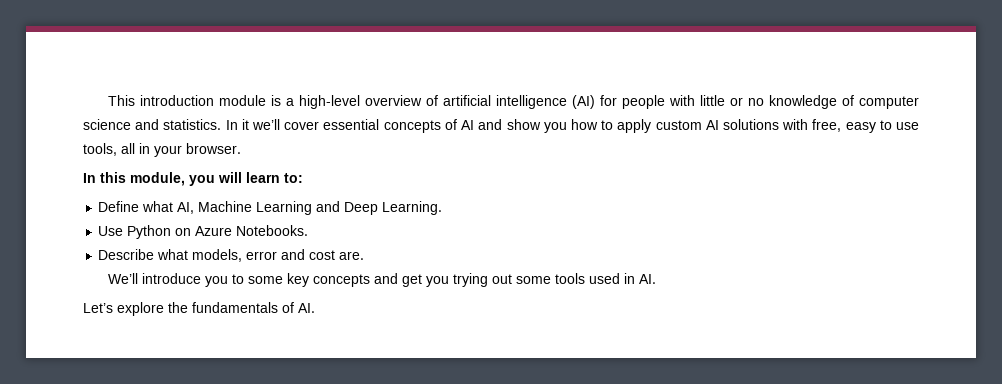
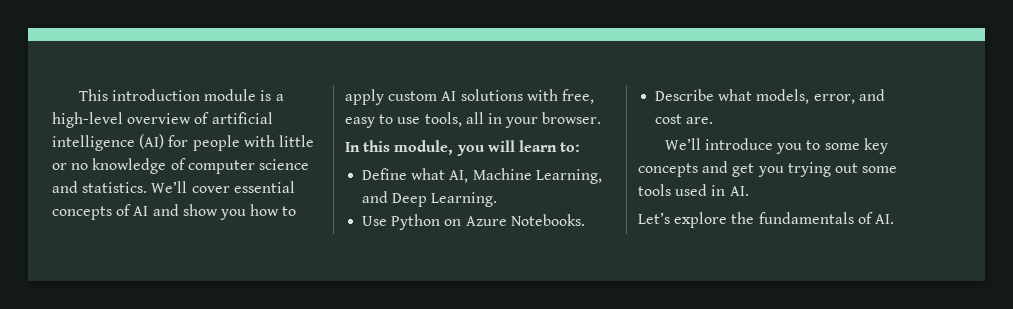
- In it we’ll cover essential concepts of AI and show you how to apply custom AI solutions with free, easy to use tools, all in your browser.
+ We’ll cover essential concepts of AI and show you how to apply custom AI solutions with free, easy to use tools, all in your browser.
- Define what AI, Machine Learning and Deep Learning.
+ Define what AI, Machine Learning, and Deep Learning.
- Describe what models, error and cost are.
+ Describe what models, error, and cost are.

